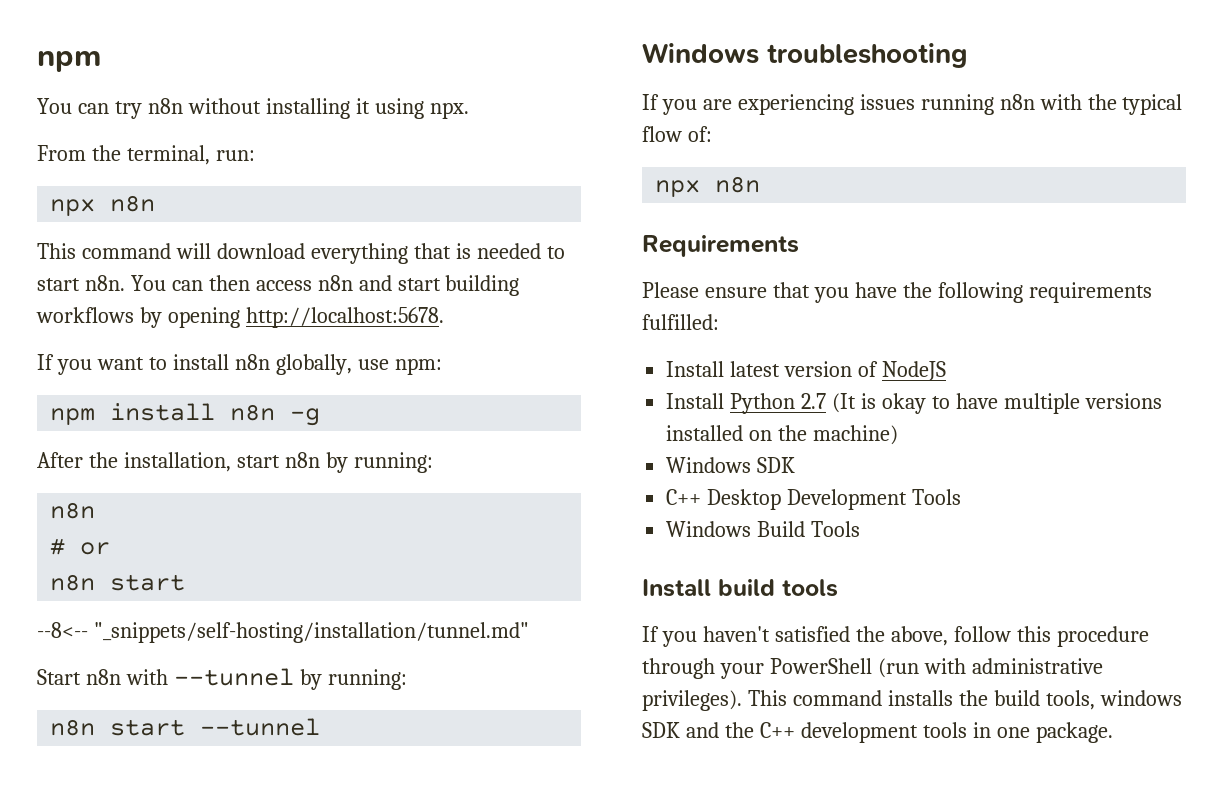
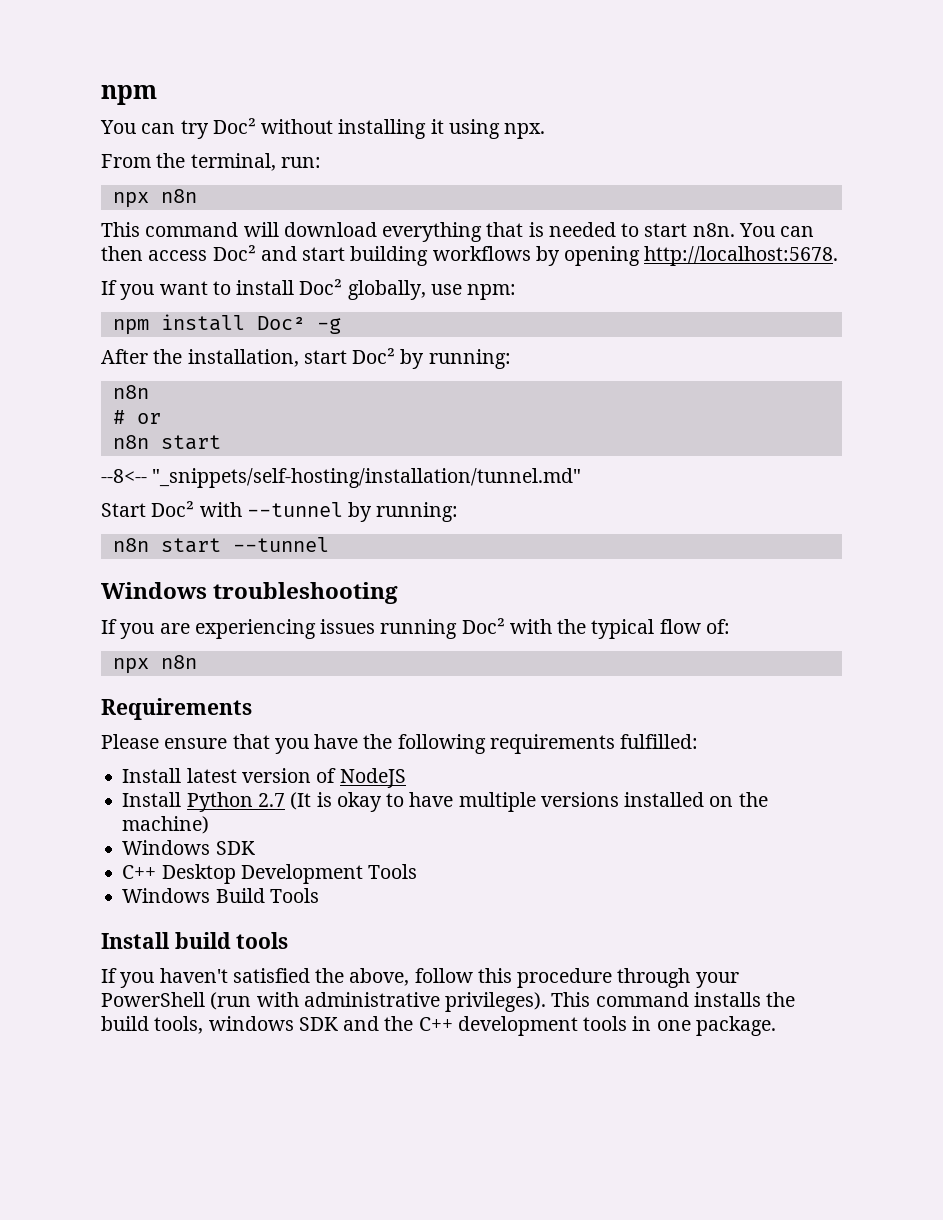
- You can try n8n without installing it using npx.
+ You can try Doc² without installing it using npx.
- You can then access n8n and start building workflows by opening http://localhost:5678.
+ You can then access Doc² and start building workflows by opening http://localhost:5678.
- If you want to install n8n globally, use npm:
+ If you want to install Doc² globally, use npm:
- npm install n8n -g
+ npm install Doc² -g
- After the installation, start n8n by running:
+ After the installation, start Doc² by running:
- Start n8n with --tunnel by running:
+ Start Doc² with --tunnel by running:
- If you are experiencing issues running n8n with the typical flow of:
+ If you are experiencing issues running Doc² with the typical flow of:

